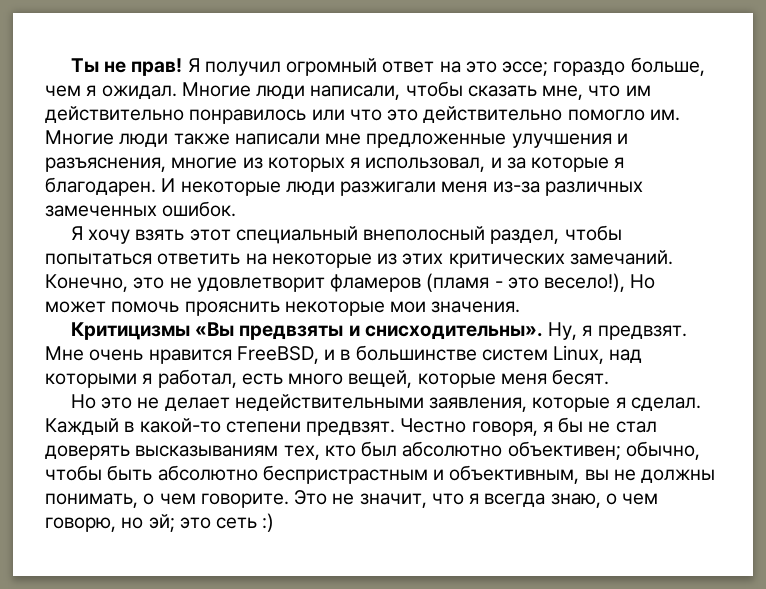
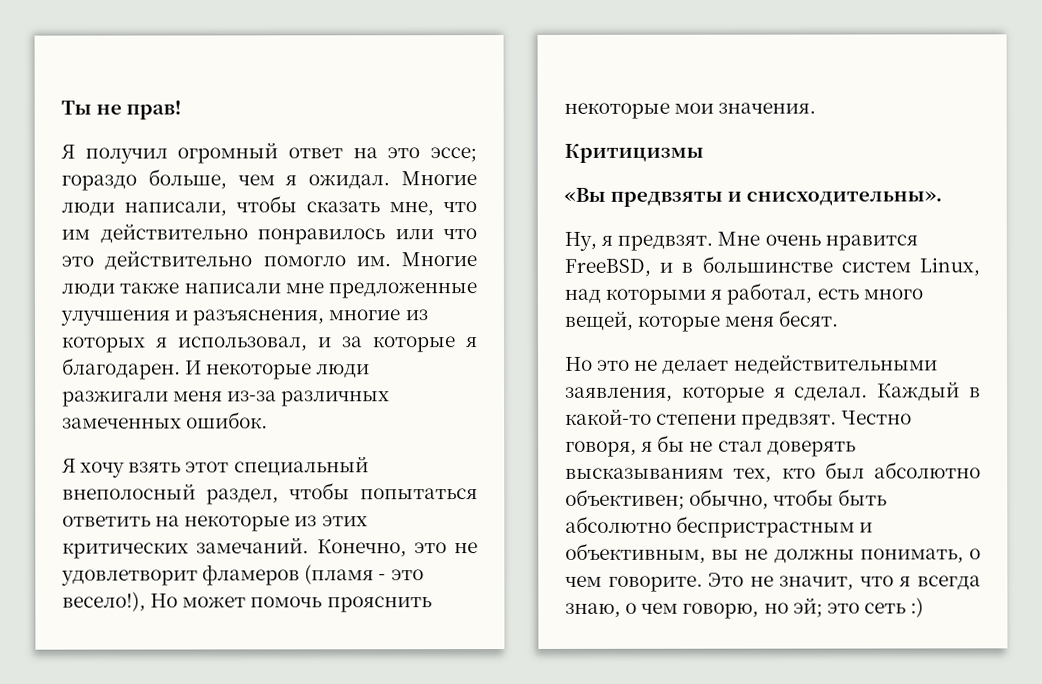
- Ты не прав! Я получил огромный ответ на это эссе; гораздо больше, чем я ожидал.
+ Ты не прав!
+ Я получил огромный ответ на это эссе; гораздо больше, чем я ожидал.
- Критицизмы «Вы предвзяты и снисходительны». Ну, я предвзят.
+ Критицизмы
+ «Вы предвзяты и снисходительны».
+ Ну, я предвзят.

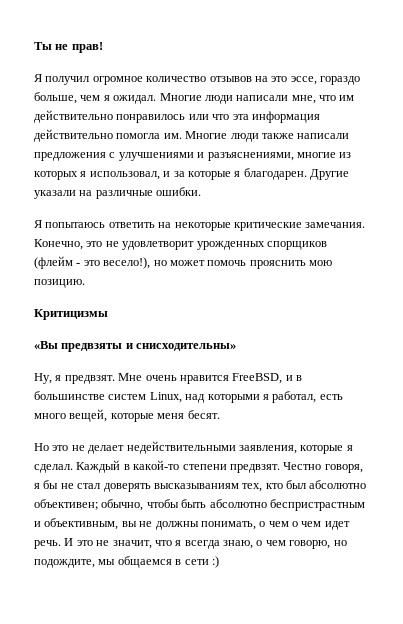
- Я получил огромный ответ на это эссе; гораздо больше, чем я ожидал.
+ Я получил огромное количество отзывов на это эссе, гораздо больше, чем я ожидал.
- Многие люди написали, чтобы сказать мне, что им действительно понравилось или что это действительно помогло им. Многие люди также написали мне предложенные улучшения и разъяснения, многие из которых я использовал, и за которые я благодарен.
+ Многие люди написали мне, что им действительно понравилось или что эта информация действительно помогла им. Многие люди также написали предложения с улучшениями и разъяснениями, многие из которых я использовал, и за которые я благодарен.
- И некоторые люди разжигали меня из-за различных замеченных ошибок.
- Я хочу взять этот специальный внеполосный раздел, чтобы попытаться ответить на некоторые из этих критических замечаний.
+ Другие указали на различные ошибки.
+ Я попытаюсь ответить на некоторые критические замечания.
- Конечно, это не удовлетворит фламеров (пламя - это весело!), Но может помочь прояснить некоторые мои значения.
+ Конечно, это не удовлетворит урожденных спорщиков (флейм - это весело!), но может помочь прояснить мою позицию.
- «Вы предвзяты и снисходительны».
+ «Вы предвзяты и снисходительны»
- Честно говоря, я бы не стал доверять высказываниям тех, кто был абсолютно объективен; обычно, чтобы быть абсолютно беспристрастным и объективным, вы не должны понимать, о чем говорите. Это не значит, что я всегда знаю, о чем говорю, но эй; это сеть :)
+ Честно говоря, я бы не стал доверять высказываниям тех, кто был абсолютно объективен; обычно, чтобы быть абсолютно беспристрастным и объективным, вы не должны понимать, о чем о чем идет речь. И это не значит, что я всегда знаю, о чем говорю, но подождите, мы общаемся в сети :)

